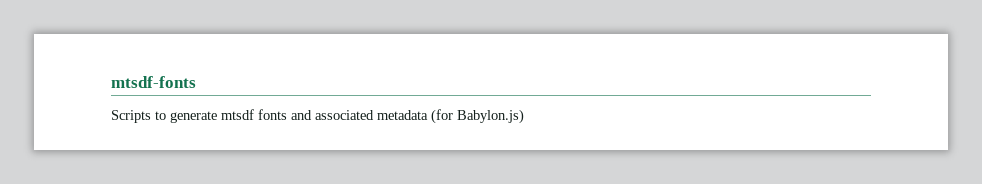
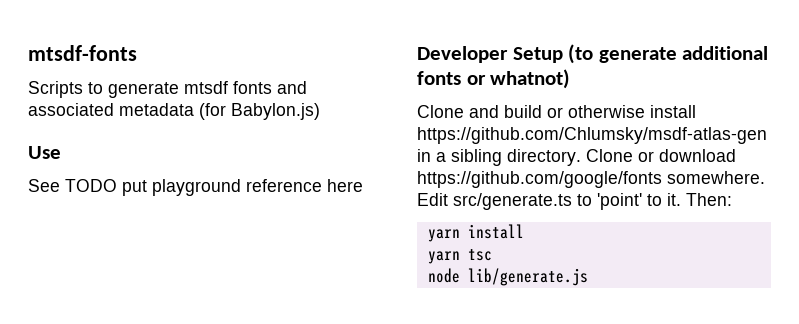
+ Use
+ See TODO put playground reference here
+ Developer Setup (to generate additional fonts or whatnot)
+ Clone and build or otherwise install https://github.com/Chlumsky/msdf-atlas-gen in a sibling directory. Clone or download https://github.com/google/fonts somewhere. Edit src/generate.ts to 'point' to it. Then:
+ yarn install
+ yarn tsc
+ node lib/generate.js

